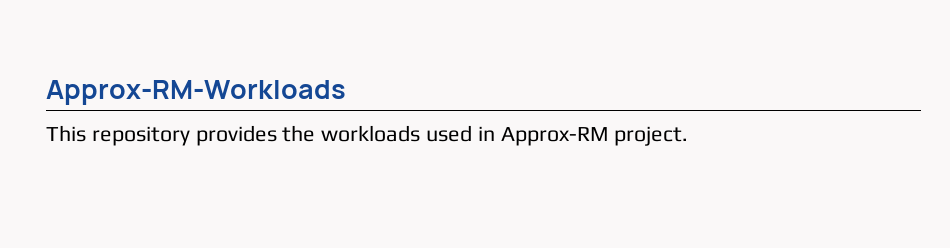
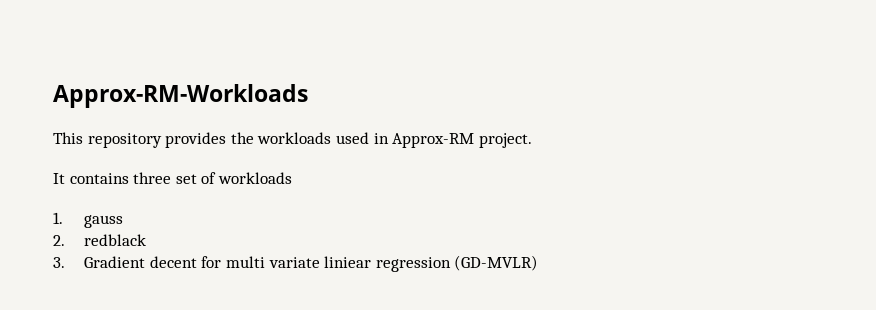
+ It contains three set of workloads
+ 1. gauss
+ 2. redblack
+ 3. Gradient decent for multi variate liniear regression (GD-MVLR)

